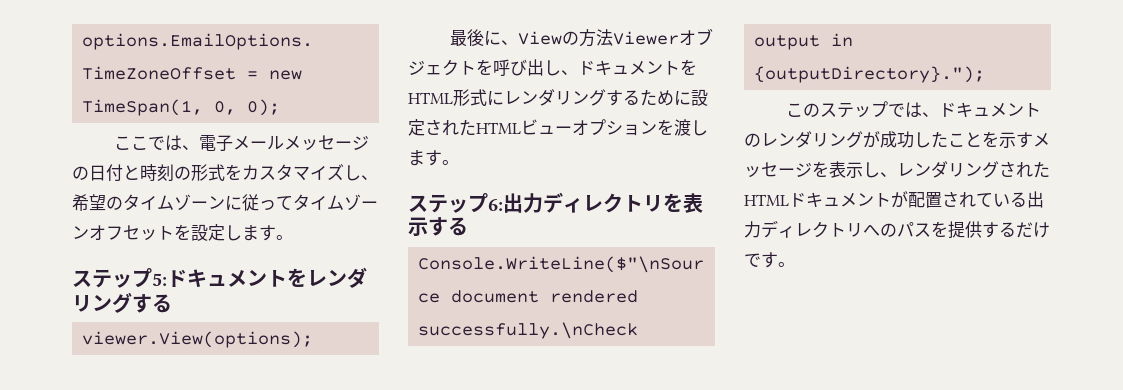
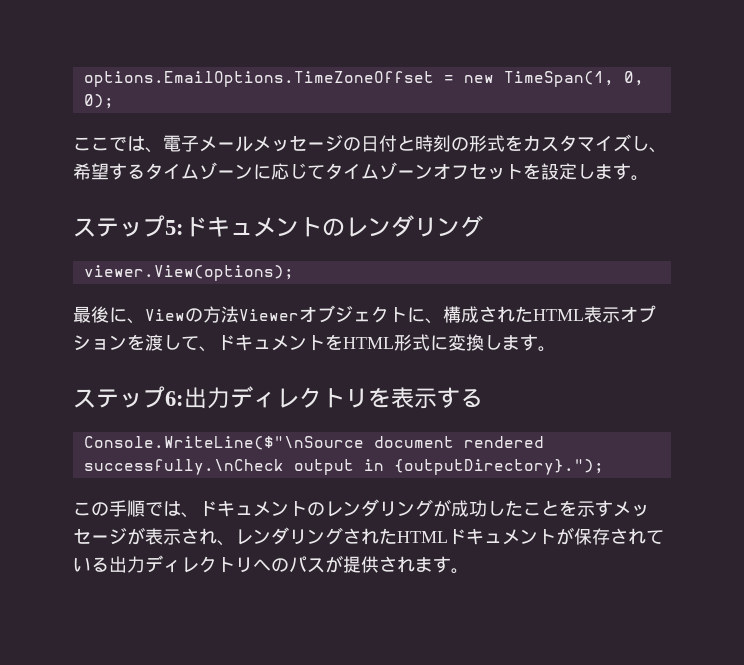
- ここでは、電子メールメッセージの日付と時刻の形式をカスタマイズし、希望のタイムゾーンに従ってタイムゾーンオフセットを設定します。
+ ここでは、電子メールメッセージの日付と時刻の形式をカスタマイズし、希望するタイムゾーンに応じてタイムゾーンオフセットを設定します。
- ステップ5:ドキュメントをレンダリングする
+ ステップ5:ドキュメントのレンダリング
- 最後に、Viewの方法Viewerオブジェクトを呼び出し、ドキュメントをHTML形式にレンダリングするために設定されたHTMLビューオプションを渡します。
+ 最後に、Viewの方法Viewerオブジェクトに、構成されたHTML表示オプションを渡して、ドキュメントをHTML形式に変換します。
- このステップでは、ドキュメントのレンダリングが成功したことを示すメッセージを表示し、レンダリングされたHTMLドキュメントが配置されている出力ディレクトリへのパスを提供するだけです。
+ この手順では、ドキュメントのレンダリングが成功したことを示すメッセージが表示され、レンダリングされたHTMLドキュメントが保存されている出力ディレクトリへのパスが提供されます。

